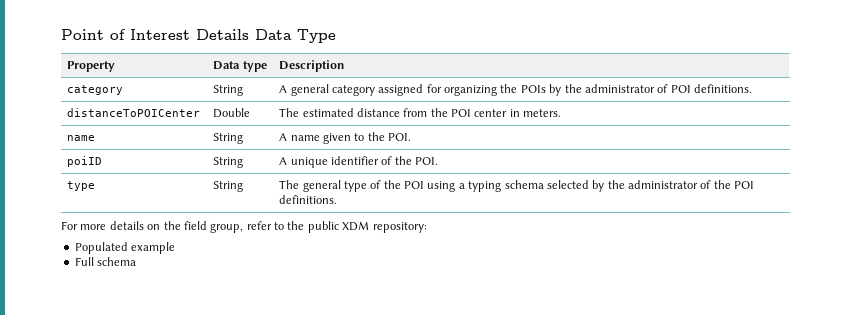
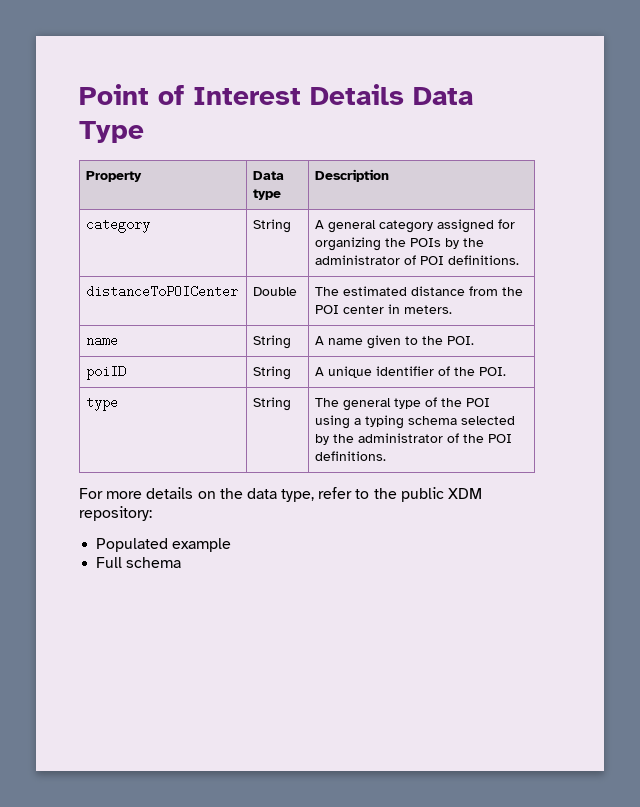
- For more details on the field group, refer to the public XDM repository:
+ For more details on the data type, refer to the public XDM repository:

